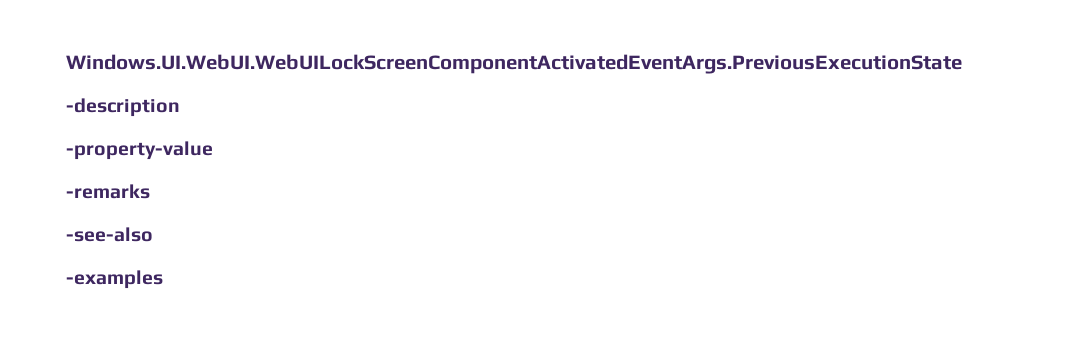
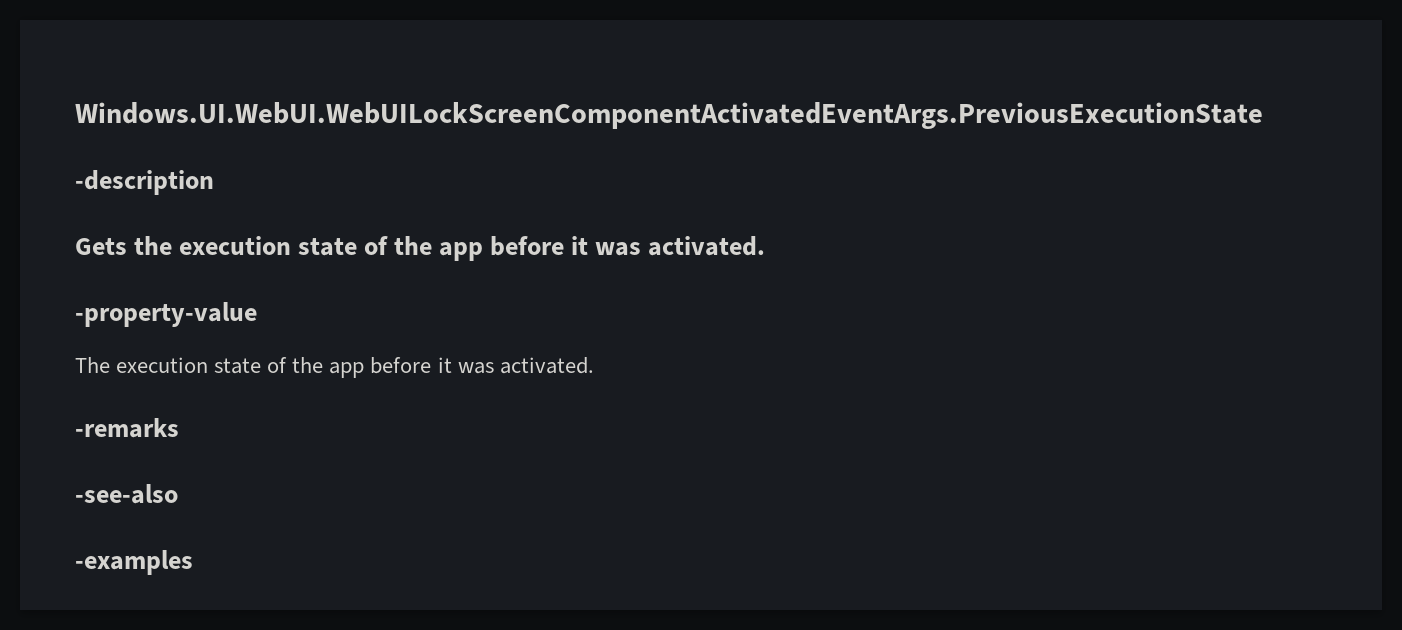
+ Gets the execution state of the app before it was activated.
  -property-value
+ The execution state of the app before it was activated.

